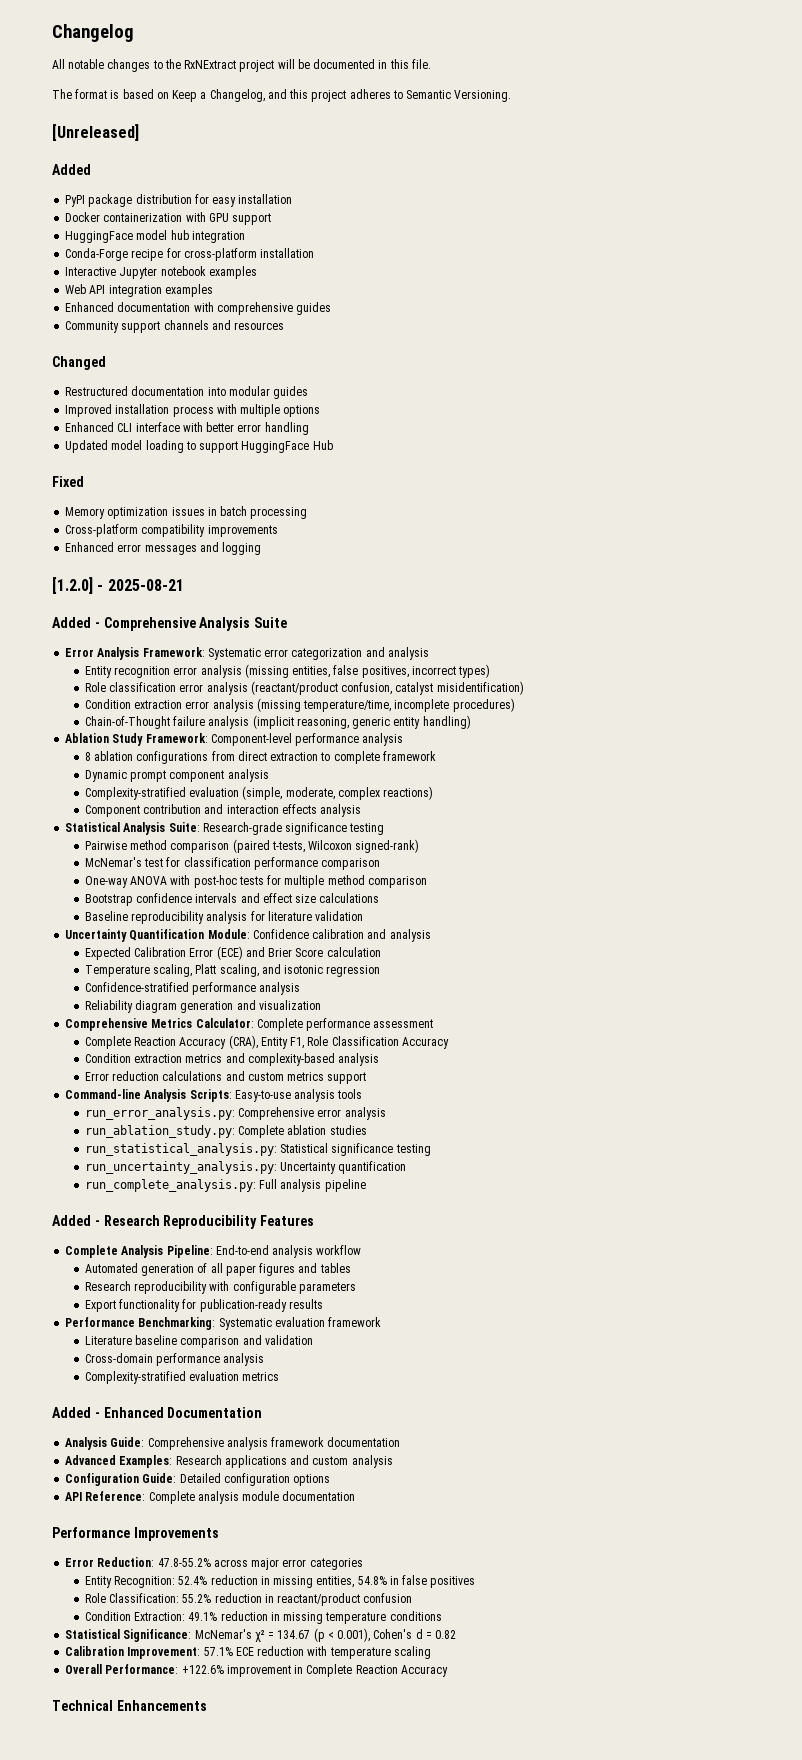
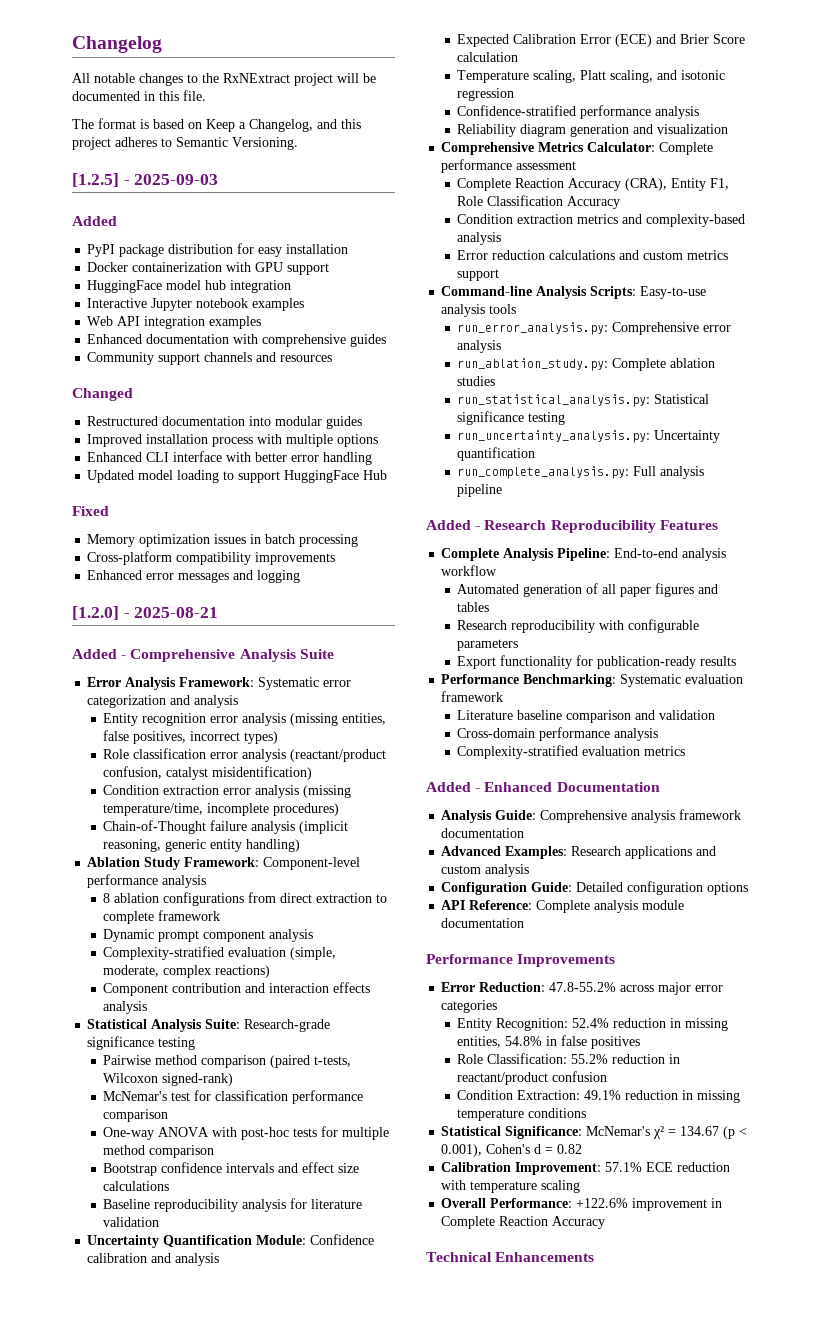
- [Unreleased]
+ [1.2.5] - 2025-09-03
- Conda-Forge recipe for cross-platform installation

